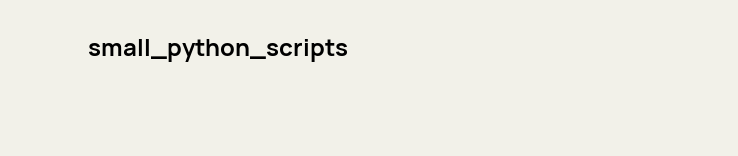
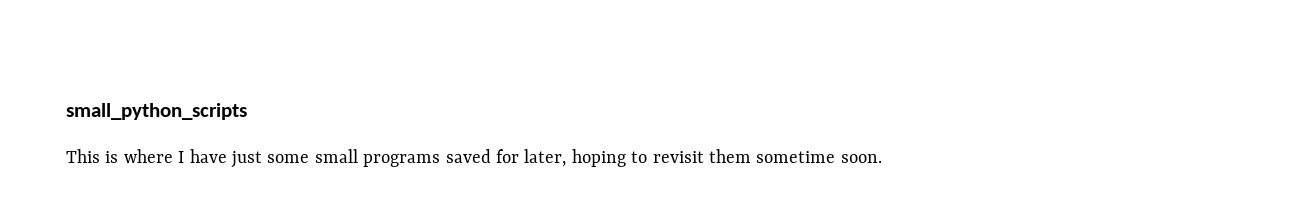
+ This is where I have just some small programs saved for later, hoping to revisit them sometime soon.

